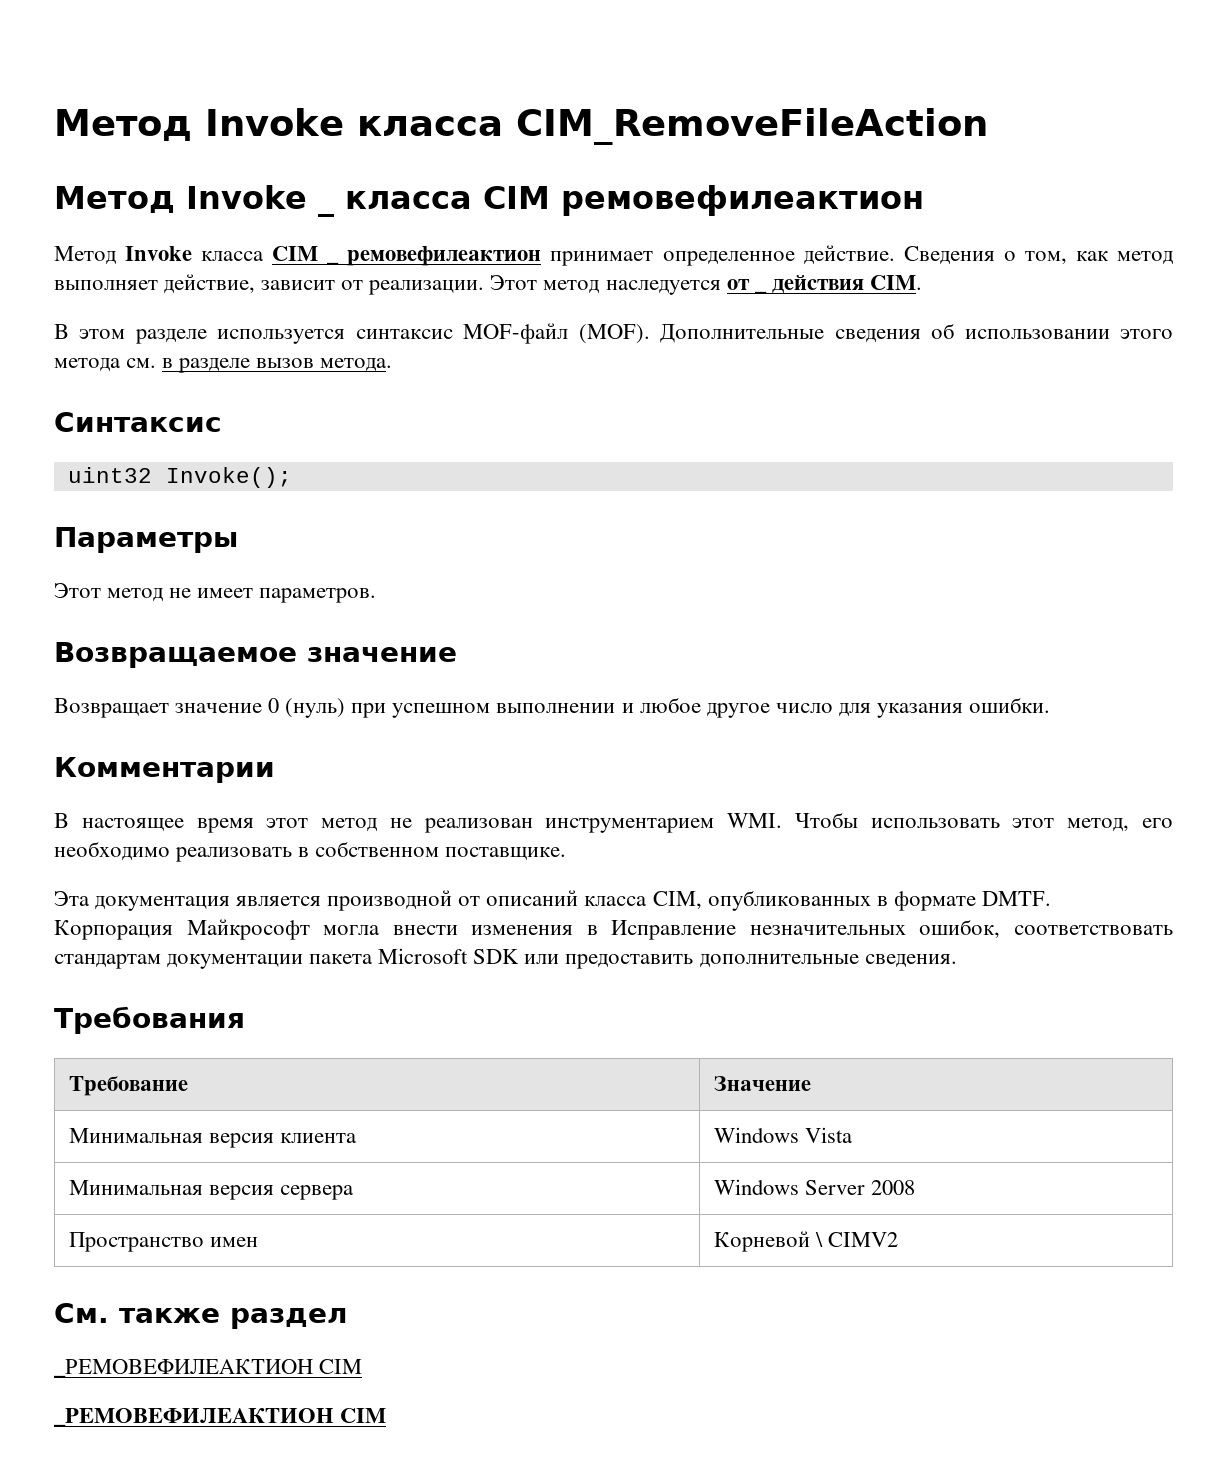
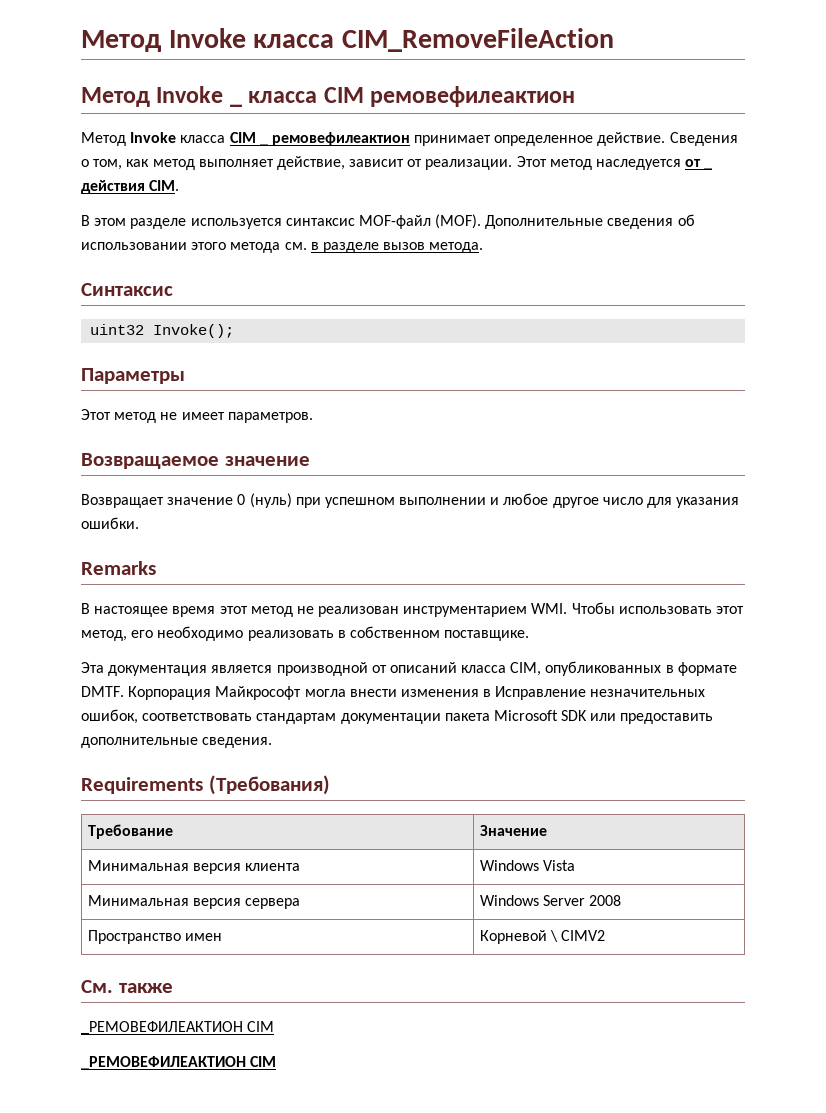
- Комментарии
+ Remarks
- Требования
+ Requirements (Требования)
- См. также раздел
+ См. также

